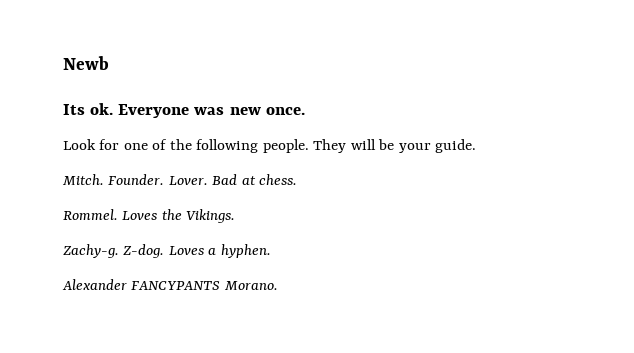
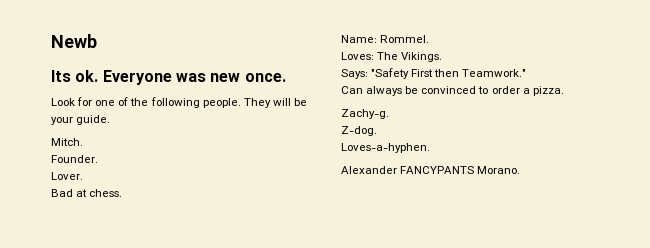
- Mitch. Founder. Lover. Bad at chess.
+ Mitch.
+ Founder.
+ Lover.
+ Bad at chess.
- Rommel. Loves the Vikings.
+ Name: Rommel.
+ Loves: The Vikings.
+ Says: "Safety First then Teamwork."
+ Can always be convinced to order a pizza.
- Zachy-g. Z-dog. Loves a hyphen.
+ Zachy-g.
+ Z-dog.
+ Loves-a-hyphen.

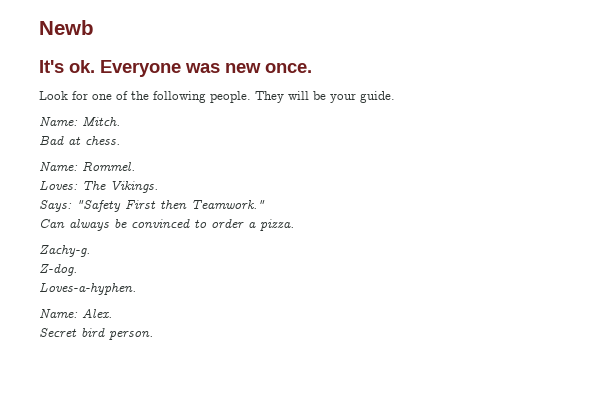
- Its ok.
+ It's ok.
- Mitch.
+ Name: Mitch.
- Founder.
- Lover.
- Alexander FANCYPANTS Morano.
+ Name: Alex.
+ Secret bird person.

